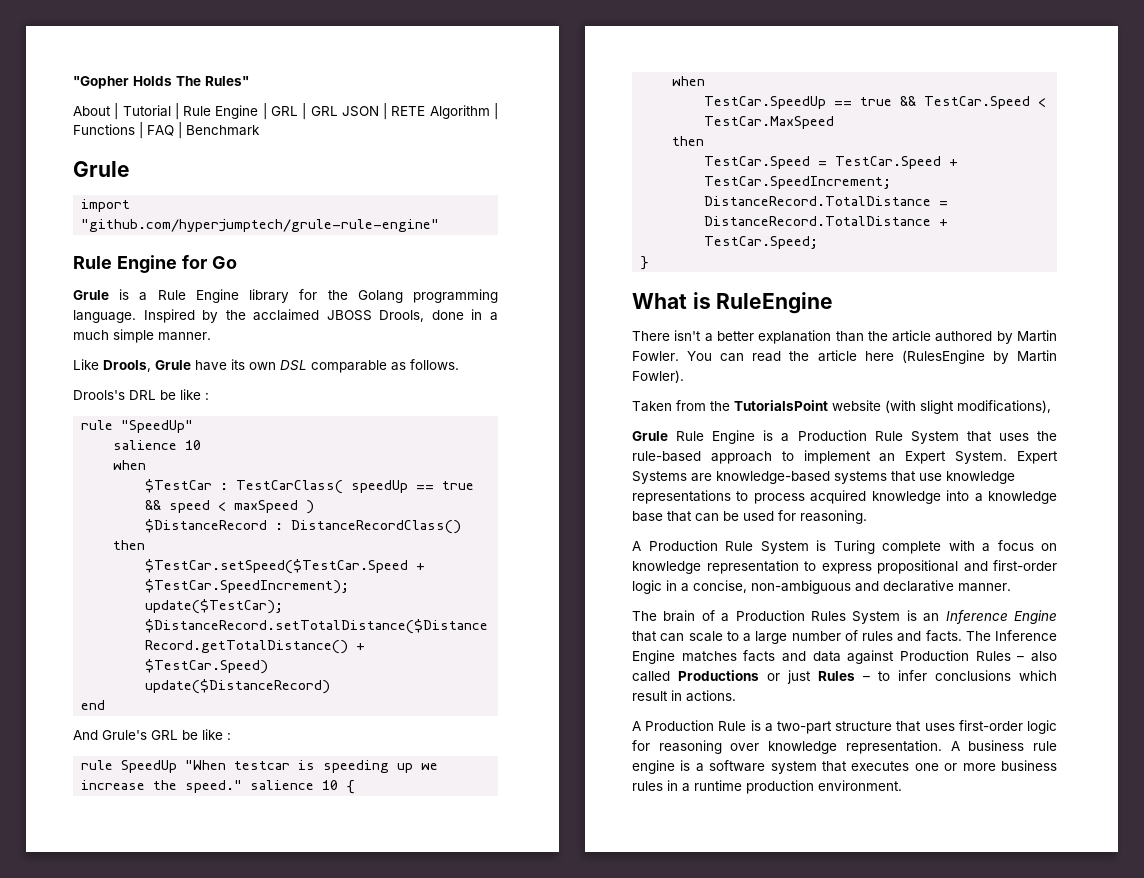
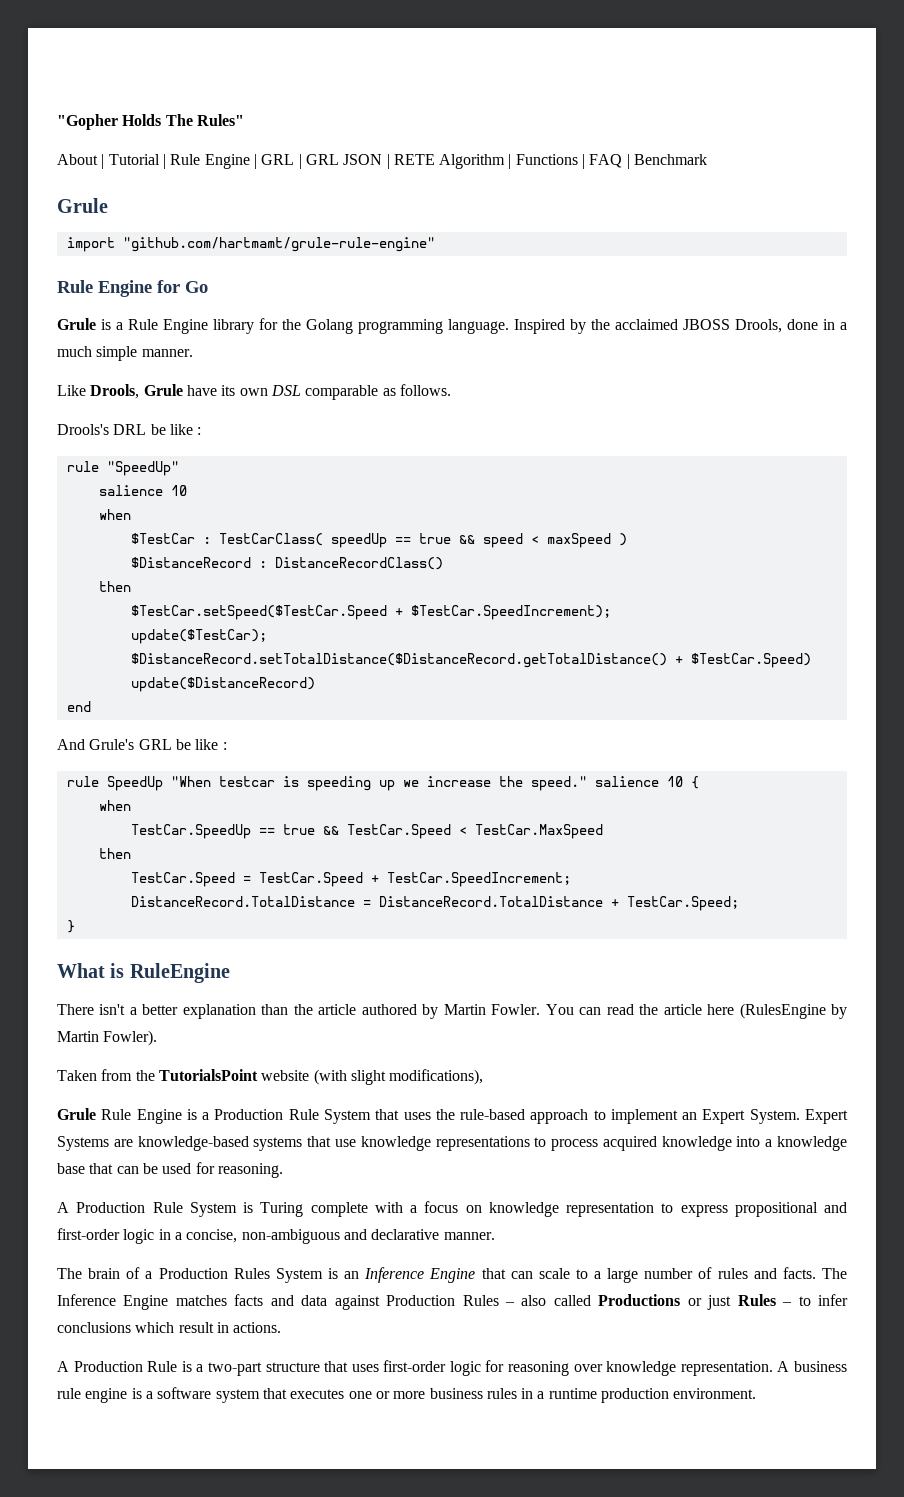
- import "github.com/hyperjumptech/grule-rule-engine"
+ import "github.com/hartmamt/grule-rule-engine"

